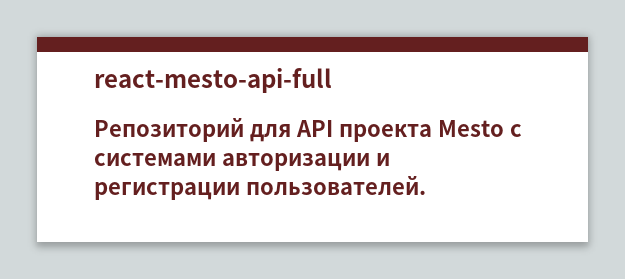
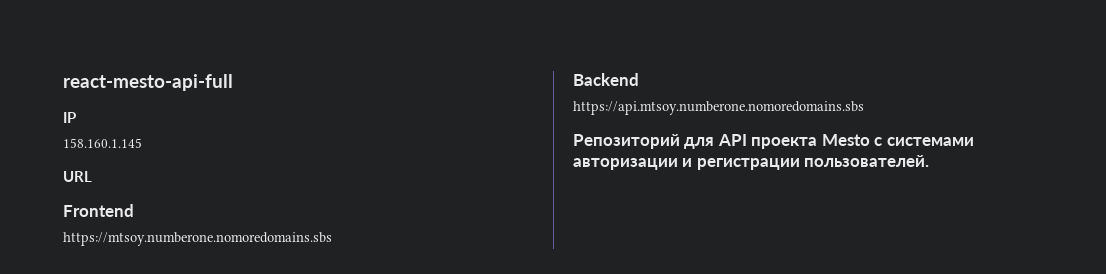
+ IP
+ 158.160.1.145
+ URL
+ Frontend
+ https://mtsoy.numberone.nomoredomains.sbs
+ Backend
+ https://api.mtsoy.numberone.nomoredomains.sbs

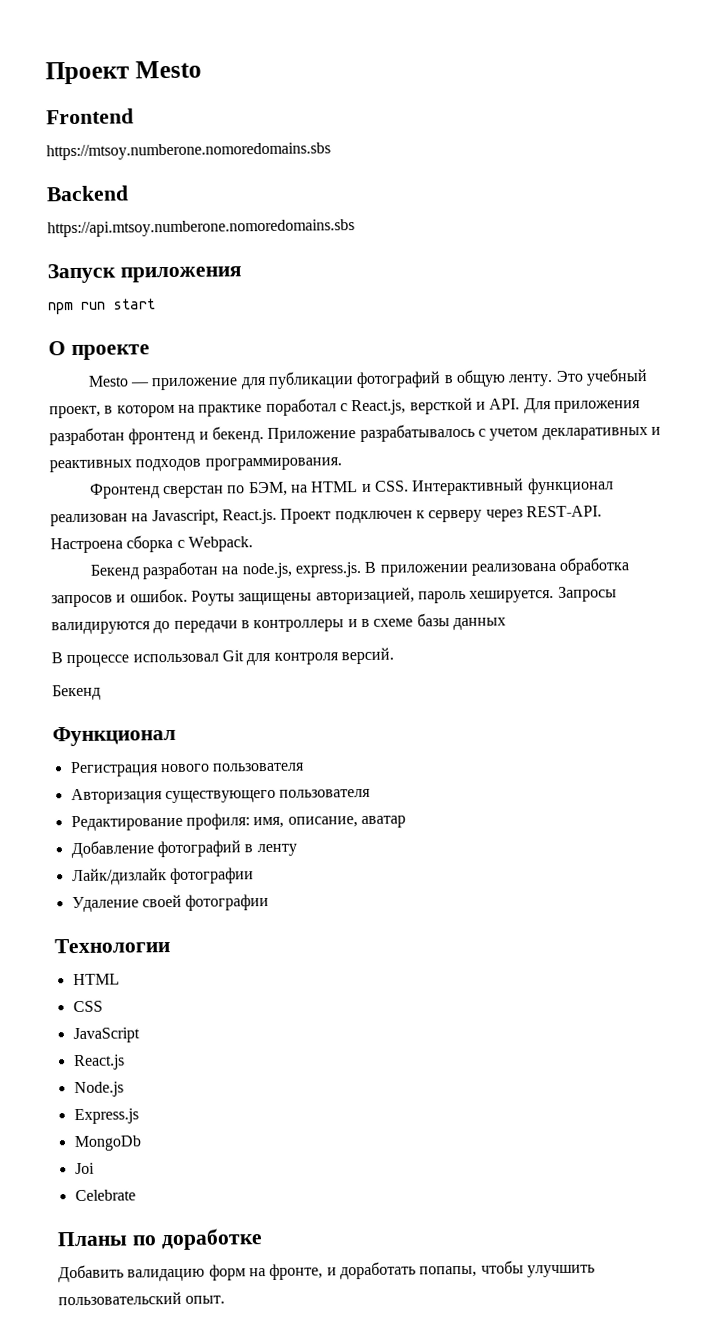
- react-mesto-api-full
- IP
- 158.160.1.145
- URL
+ Проект Mesto
- Репозиторий для API проекта Mesto с системами авторизации и регистрации пользователей.
+ Запуск приложения
+ npm run start
+ О проекте
+ Mesto — приложение для публикации фотографий в общую ленту. Это учебный проект, в котором на практике поработал с React.js, версткой и API. Для приложения разработан фронтенд и бекенд. Приложение разрабатывалось с учетом декларативных и реактивных подходов программирования.
+ Фронтенд сверстан по БЭМ, на HTML и CSS. Интерактивный функционал реализован на Javascript, React.js. Проект подключен к серверу через REST-API. Настроена сборка с Webpack.
+ Бекенд разработан на node.js, express.js. В приложении реализована обработка запросов и ошибок. Роуты защищены авторизацией, пароль хешируется. Запросы валидируются до передачи в контроллеры и в схеме базы данных
+ В процессе использовал Git для контроля версий.
+ Бекенд
+ Функционал
+ Регистрация нового пользователя
+ Авторизация существующего пользователя
+ Редактирование профиля: имя, описание, аватар
+ Добавление фотографий в ленту
+ Лайк/дизлайк фотографии
+ Удаление своей фотографии
+ Технологии
+ HTML
+ CSS
+ JavaScript
+ React.js
+ Node.js
+ Express.js
+ MongoDb
+ Joi
+ Celebrate
+ Планы по доработке
+ Добавить валидацию форм на фронте, и доработать попапы, чтобы улучшить пользовательский опыт.

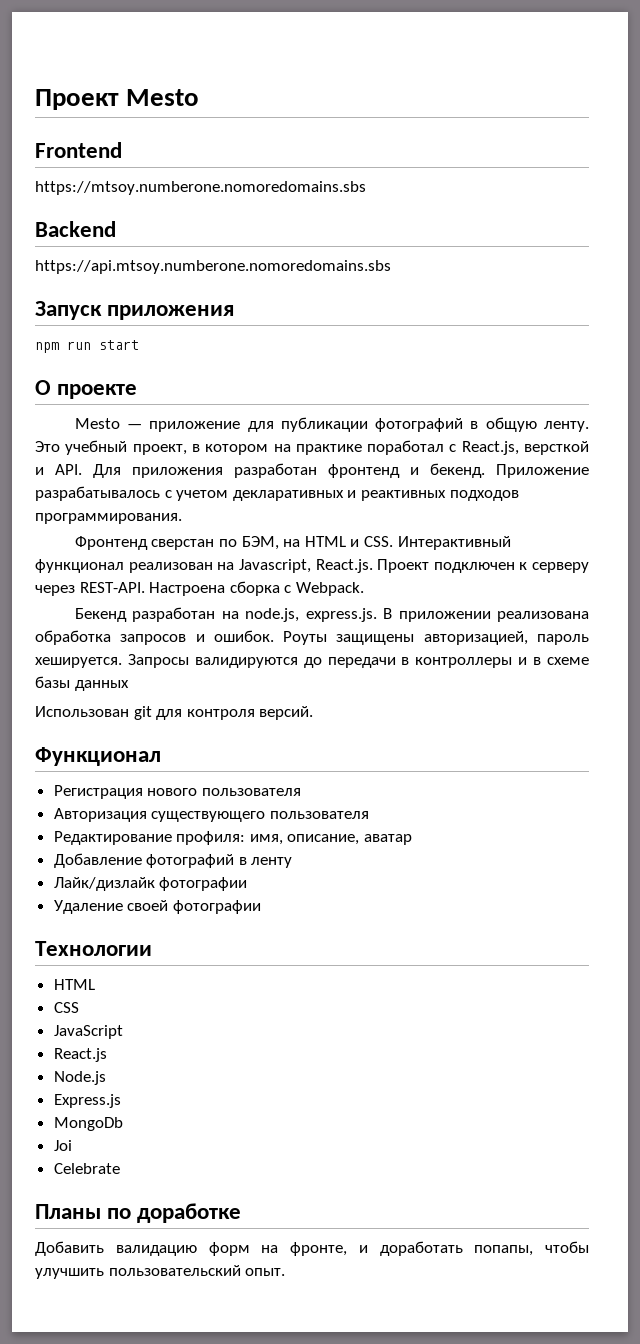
- В процессе использовал Git для контроля версий.
- Бекенд
+ Использован git для контроля версий.

